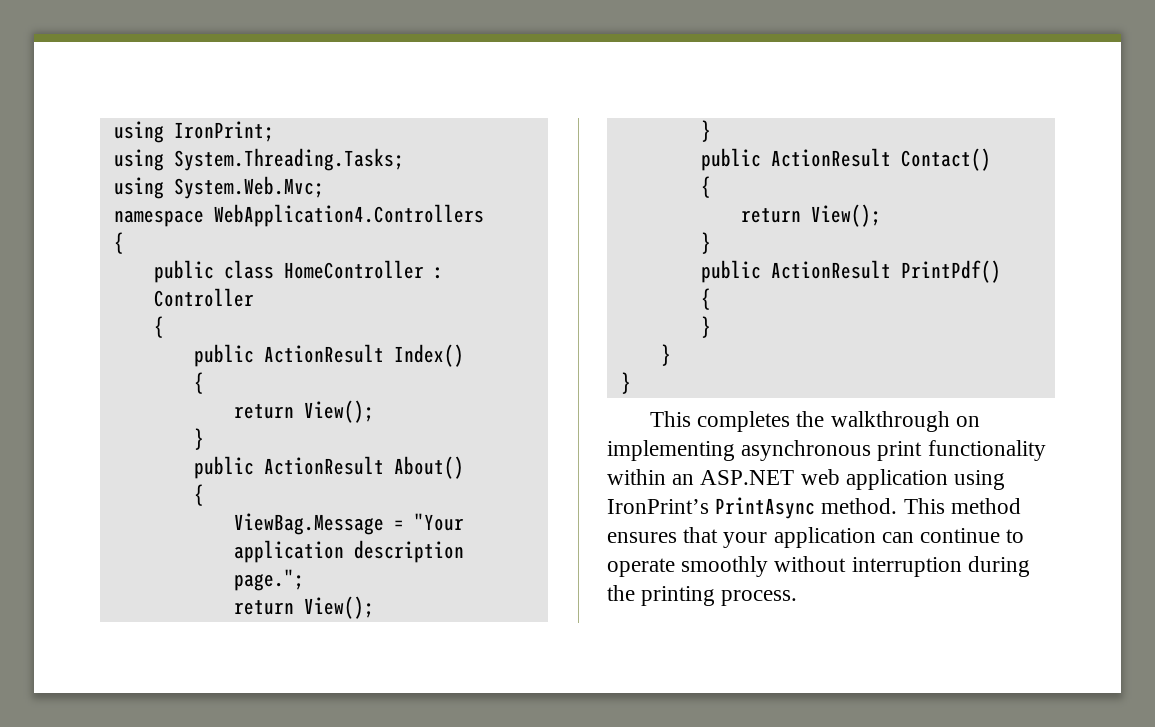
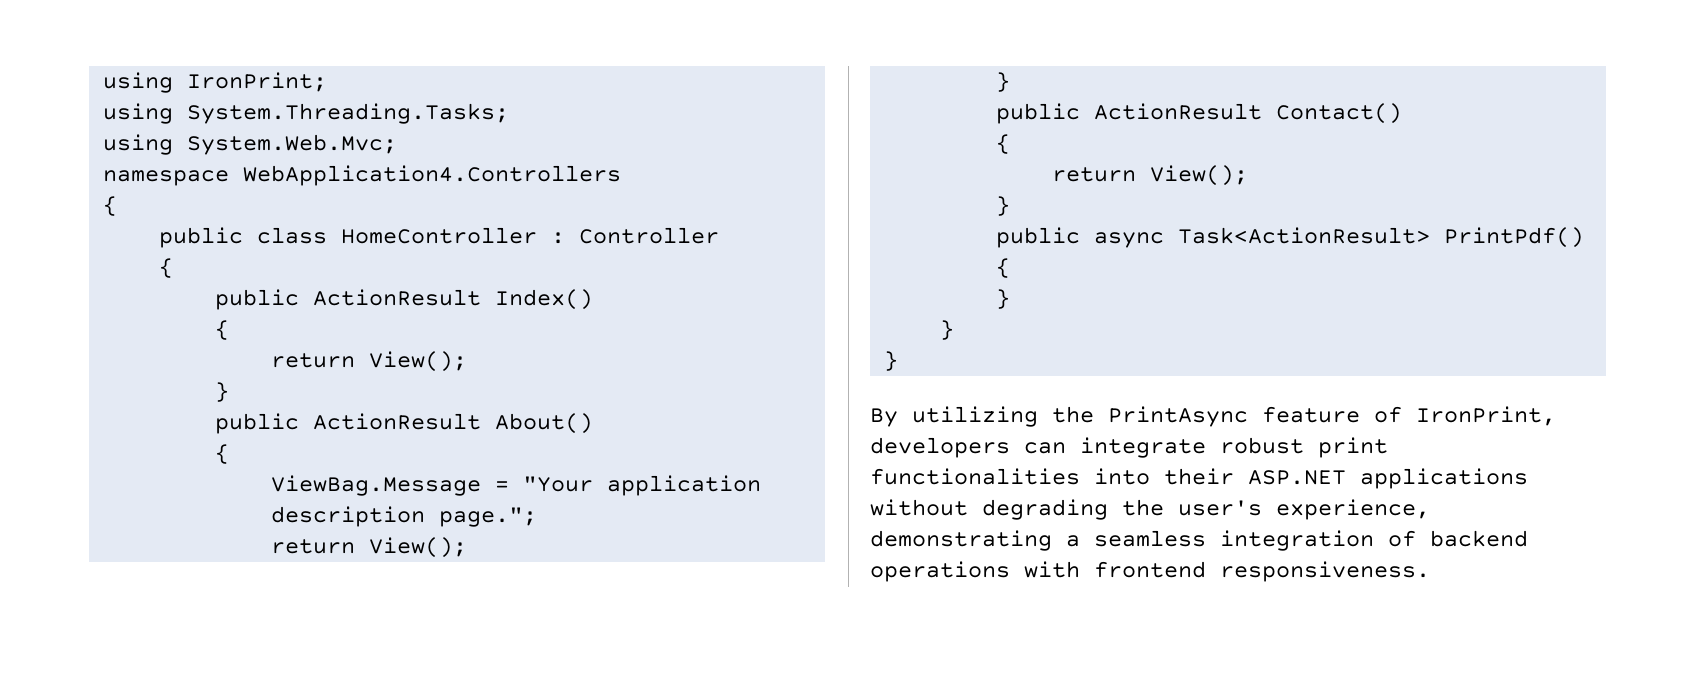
- public ActionResult PrintPdf()
+ public async Task<ActionResult> PrintPdf()
- This completes the walkthrough on implementing asynchronous print functionality within an ASP.NET web application using IronPrint’s PrintAsync method. This method ensures that your application can continue to operate smoothly without interruption during the printing process.
+ By utilizing the PrintAsync feature of IronPrint, developers can integrate robust print functionalities into their ASP.NET applications without degrading the user's experience, demonstrating a seamless integration of backend operations with frontend responsiveness.

